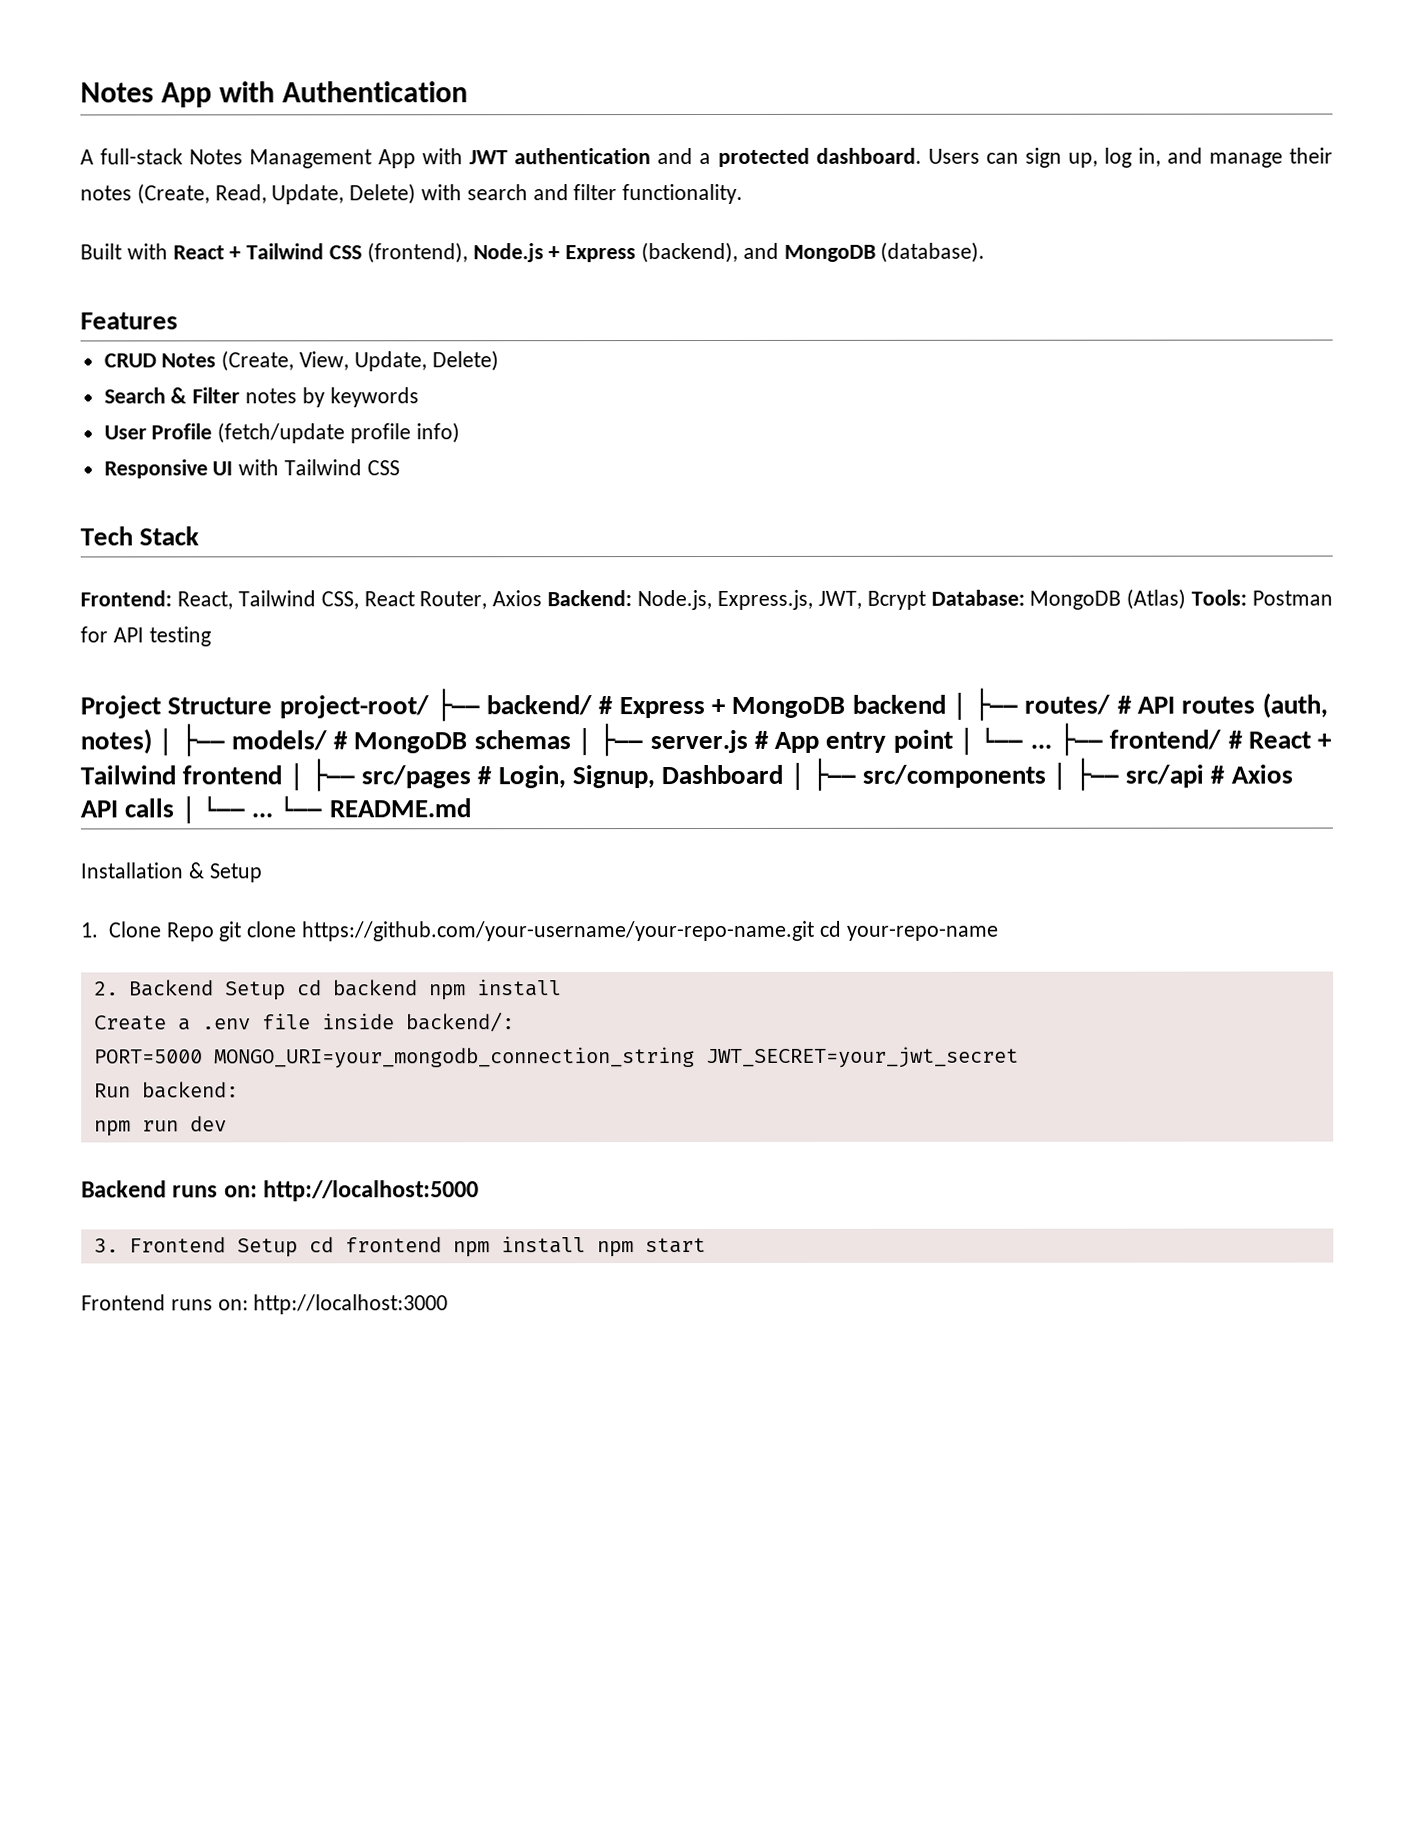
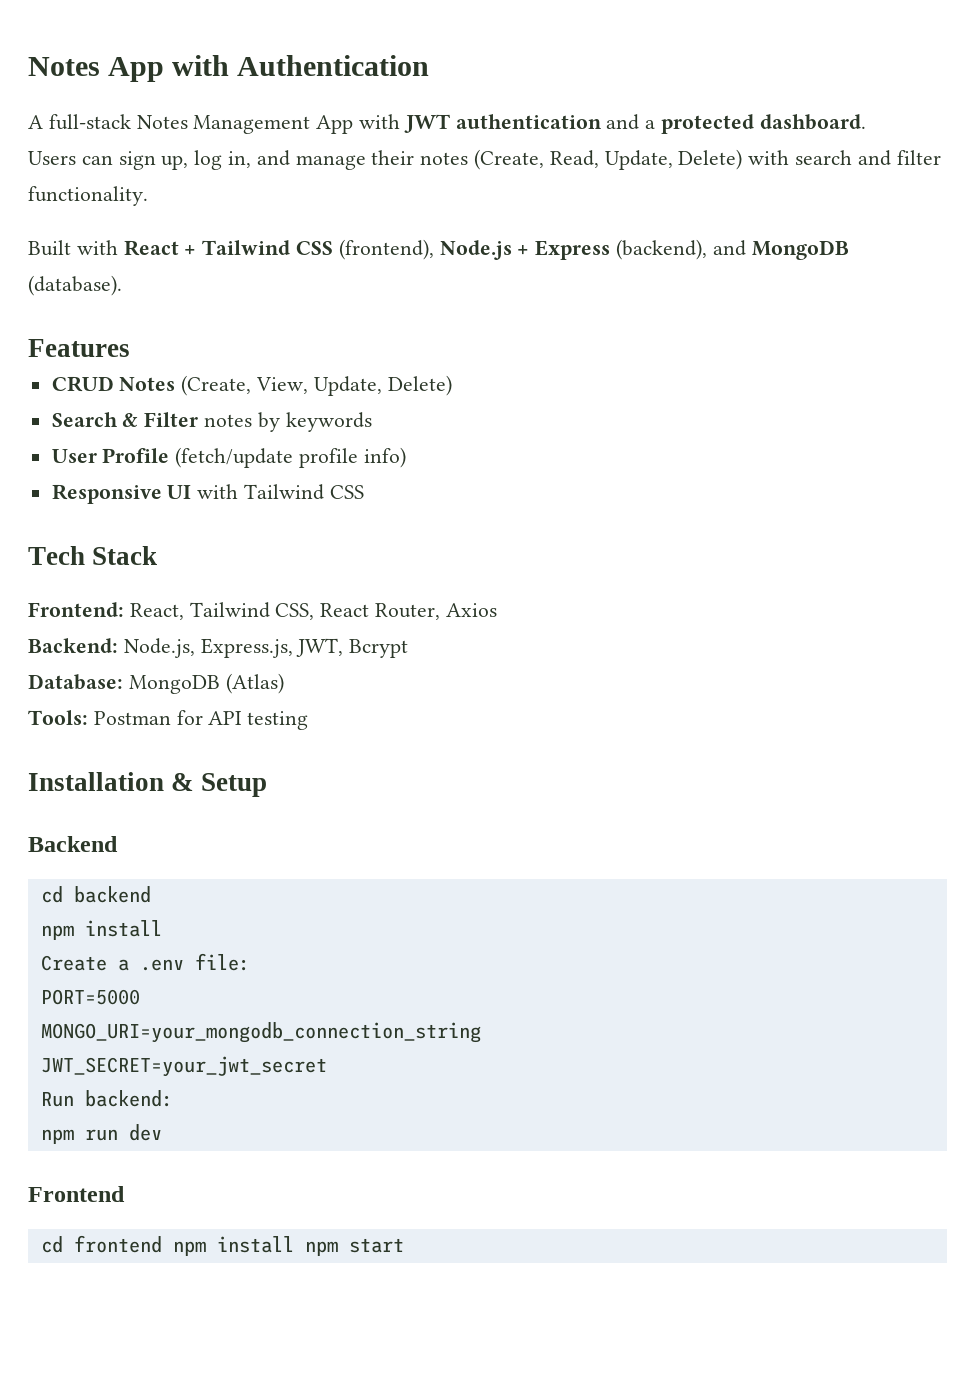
- A full-stack Notes Management App with JWT authentication and a protected dashboard. Users can sign up, log in, and manage their notes (Create, Read, Update, Delete) with search and filter functionality.
+ A full-stack Notes Management App with JWT authentication and a protected dashboard.
+ Users can sign up, log in, and manage their notes (Create, Read, Update, Delete) with search and filter functionality.
- Frontend: React, Tailwind CSS, React Router, Axios Backend: Node.js, Express.js, JWT, Bcrypt Database: MongoDB (Atlas) Tools: Postman for API testing
+ Frontend: React, Tailwind CSS, React Router, Axios
+ Backend: Node.js, Express.js, JWT, Bcrypt
+ Database: MongoDB (Atlas)
+ Tools: Postman for API testing
- Project Structure project-root/ ├── backend/ # Express + MongoDB backend │ ├── routes/ # API routes (auth, notes) │ ├── models/ # MongoDB schemas │ ├── server.js # App entry point │ └── ... ├── frontend/ # React + Tailwind frontend │ ├── src/pages # Login, Signup, Dashboard │ ├── src/components │ ├── src/api # Axios API calls │ └── ... └── README.md
  Installation & Setup
- 1. Clone Repo git clone https://github.com/your-username/your-repo-name.git cd your-repo-name
- 2. Backend Setup cd backend npm install
+ Backend
+ cd backend
+ npm install
- Create a .env file inside backend/:
+ Create a .env file:
- PORT=5000 MONGO_URI=your_mongodb_connection_string JWT_SECRET=your_jwt_secret
+ PORT=5000
+ MONGO_URI=your_mongodb_connection_string
+ JWT_SECRET=your_jwt_secret
- Backend runs on: http://localhost:5000
- 3. Frontend Setup cd frontend npm install npm start
+ Frontend
+ cd frontend npm install npm start
- Frontend runs on: http://localhost:3000

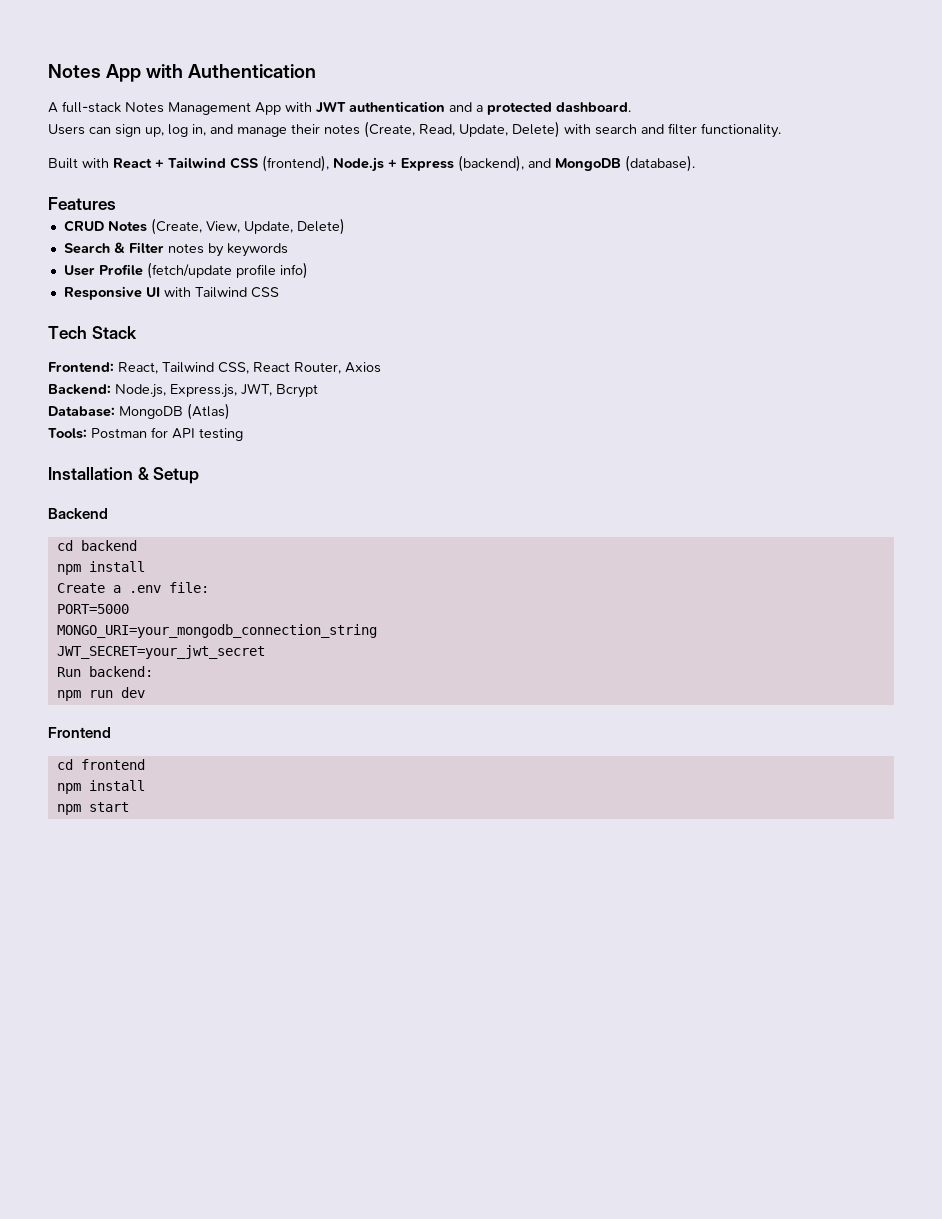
- cd frontend npm install npm start
+ cd frontend
+ npm install
+ npm start

